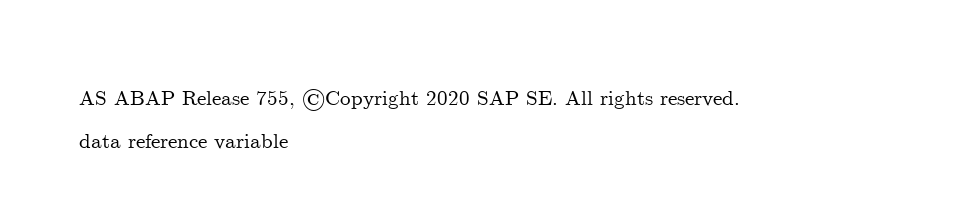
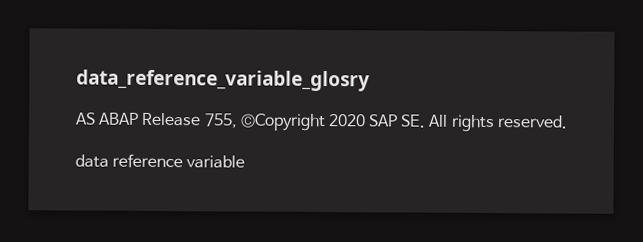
+ data_reference_variable_glosry

